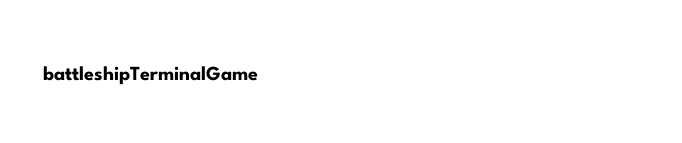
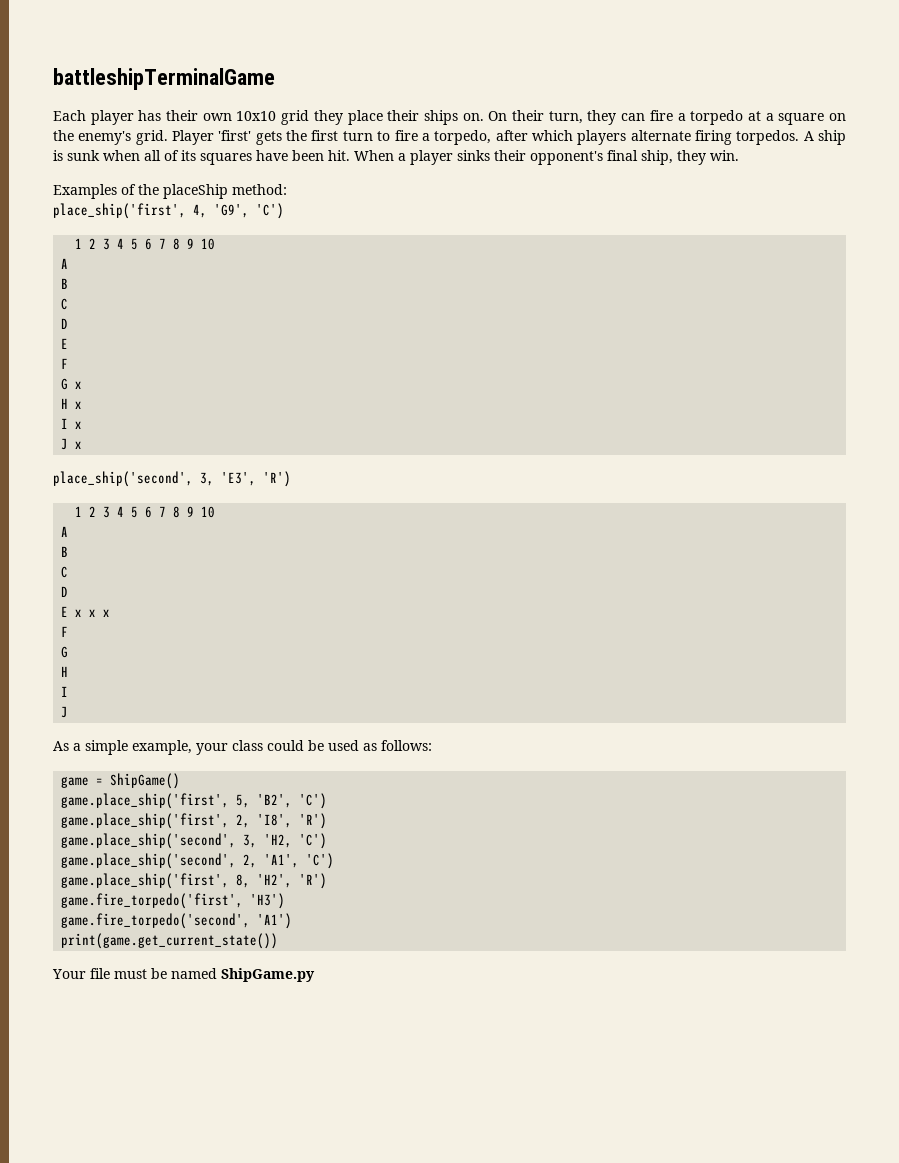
+ Each player has their own 10x10 grid they place their ships on. On their turn, they can fire a torpedo at a square on the enemy's grid. Player 'first' gets the first turn to fire a torpedo, after which players alternate firing torpedos. A ship is sunk when all of its squares have been hit. When a player sinks their opponent's final ship, they win.
+ Examples of the placeShip method:
+ place_ship('first', 4, 'G9', 'C')
+ 1 2 3 4 5 6 7 8 9 10
+ A
+ B
+ C
+ D
+ E
+ F
+ G x
+ H x
+ I x
+ J x
+ place_ship('second', 3, 'E3', 'R')
+ 1 2 3 4 5 6 7 8 9 10
+ A
+ B
+ C
+ D
+ E x x x
+ F
+ G
+ H
+ I
+ J
+ As a simple example, your class could be used as follows:
+ game = ShipGame()
+ game.place_ship('first', 5, 'B2', 'C')
+ game.place_ship('first', 2, 'I8', 'R')
+ game.place_ship('second', 3, 'H2, 'C')
+ game.place_ship('second', 2, 'A1', 'C')
+ game.place_ship('first', 8, 'H2', 'R')
+ game.fire_torpedo('first', 'H3')
+ game.fire_torpedo('second', 'A1')
+ print(game.get_current_state())
+ Your file must be named ShipGame.py

